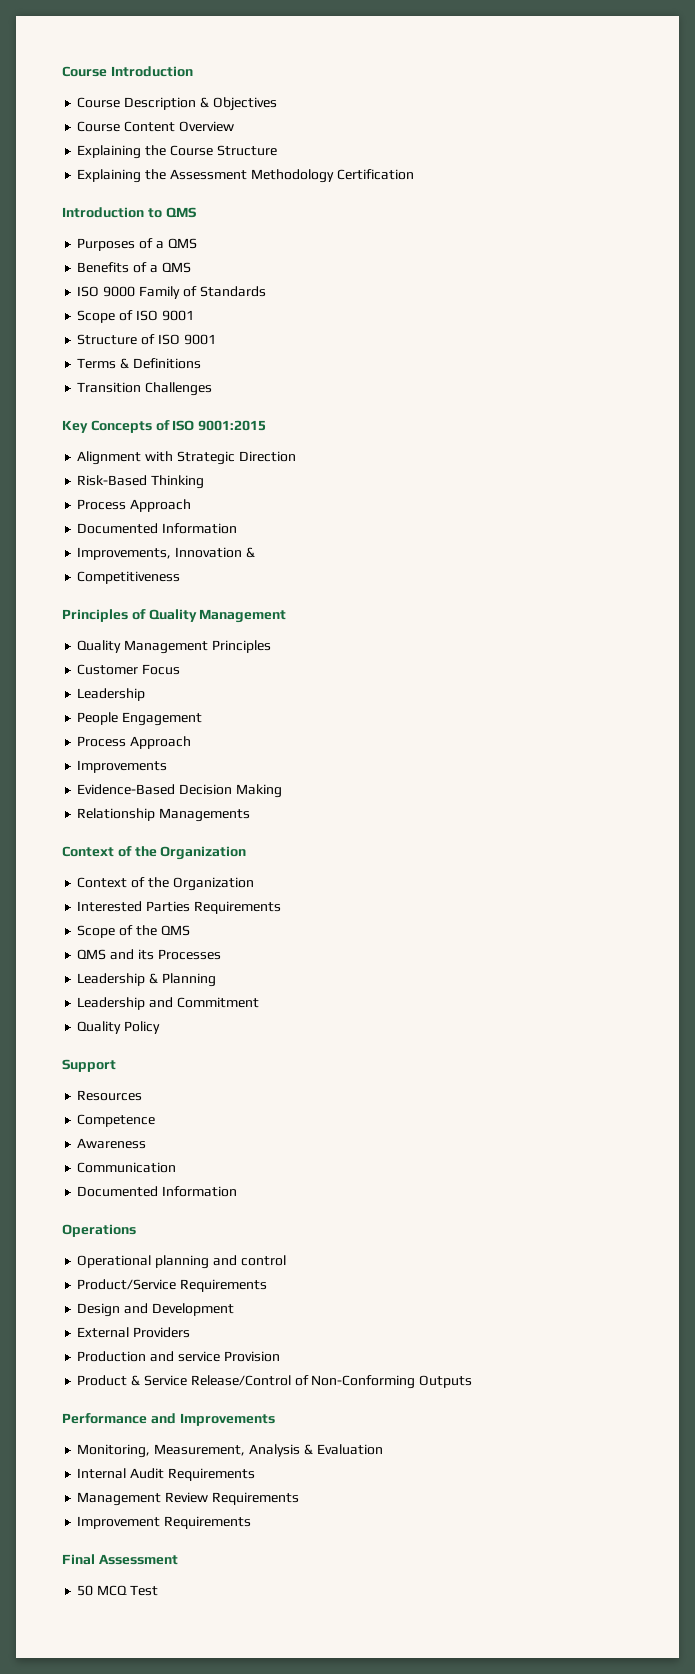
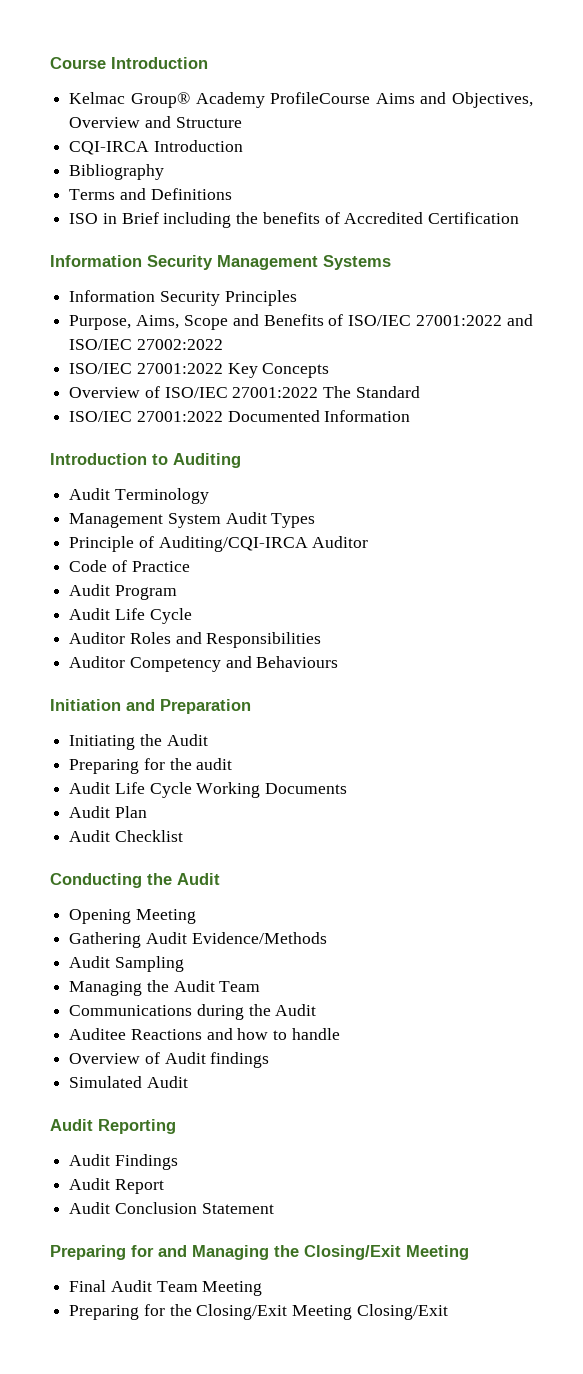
- Course Description & Objectives
- Course Content Overview
- Explaining the Course Structure
- Explaining the Assessment Methodology Certification
- Introduction to QMS
- Purposes of a QMS
- Benefits of a QMS
- ISO 9000 Family of Standards
- Scope of ISO 9001
- Structure of ISO 9001
- Terms & Definitions
- Transition Challenges
- Key Concepts of ISO 9001:2015
- Alignment with Strategic Direction
- Risk-Based Thinking
- Process Approach
- Documented Information
- Improvements, Innovation &
- Competitiveness
- Principles of Quality Management
- Quality Management Principles
- Customer Focus
- Leadership
- People Engagement
- Process Approach
- Improvements
- Evidence-Based Decision Making
- Relationship Managements
- Context of the Organization
- Context of the Organization
- Interested Parties Requirements
- Scope of the QMS
- QMS and its Processes
- Leadership & Planning
- Leadership and Commitment
- Quality Policy
- Support
- Resources
- Competence
- Awareness
- Communication
- Documented Information
- Operations
- Operational planning and control
- Product/Service Requirements
- Design and Development
- External Providers
- Production and service Provision
- Product & Service Release/Control of Non-Conforming Outputs
- Performance and Improvements
- Monitoring, Measurement, Analysis & Evaluation
- Internal Audit Requirements
- Management Review Requirements
- Improvement Requirements
- Final Assessment
- 50 MCQ Test
+ Kelmac Group® Academy ProfileCourse Aims and Objectives, Overview and Structure
+ CQI-IRCA Introduction
+ Bibliography
+ Terms and Definitions
+ ISO in Brief including the benefits of Accredited Certification
+ Information Security Management Systems
+ Information Security Principles
+ Purpose, Aims, Scope and Benefits of ISO/IEC 27001:2022 and ISO/IEC 27002:2022
+ ISO/IEC 27001:2022 Key Concepts
+ Overview of ISO/IEC 27001:2022 The Standard
+ ISO/IEC 27001:2022 Documented Information
+ Introduction to Auditing
+ Audit Terminology
+ Management System Audit Types
+ Principle of Auditing/CQI-IRCA Auditor
+ Code of Practice
+ Audit Program
+ Audit Life Cycle
+ Auditor Roles and Responsibilities
+ Auditor Competency and Behaviours
+ Initiation and Preparation
+ Initiating the Audit
+ Preparing for the audit
+ Audit Life Cycle Working Documents
+ Audit Plan
+ Audit Checklist
+ Conducting the Audit
+ Opening Meeting
+ Gathering Audit Evidence/Methods
+ Audit Sampling
+ Managing the Audit Team
+ Communications during the Audit
+ Auditee Reactions and how to handle
+ Overview of Audit findings
+ Simulated Audit
+ Audit Reporting
+ Audit Findings
+ Audit Report
+ Audit Conclusion Statement
+ Preparing for and Managing the Closing/Exit Meeting
+ Final Audit Team Meeting
+ Preparing for the Closing/Exit Meeting Closing/Exit

